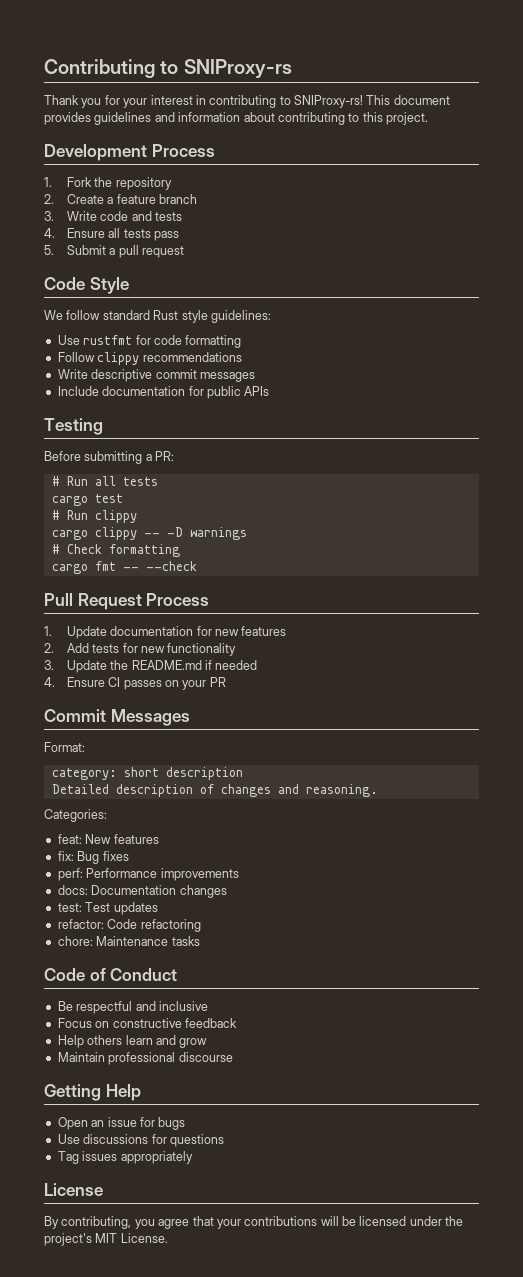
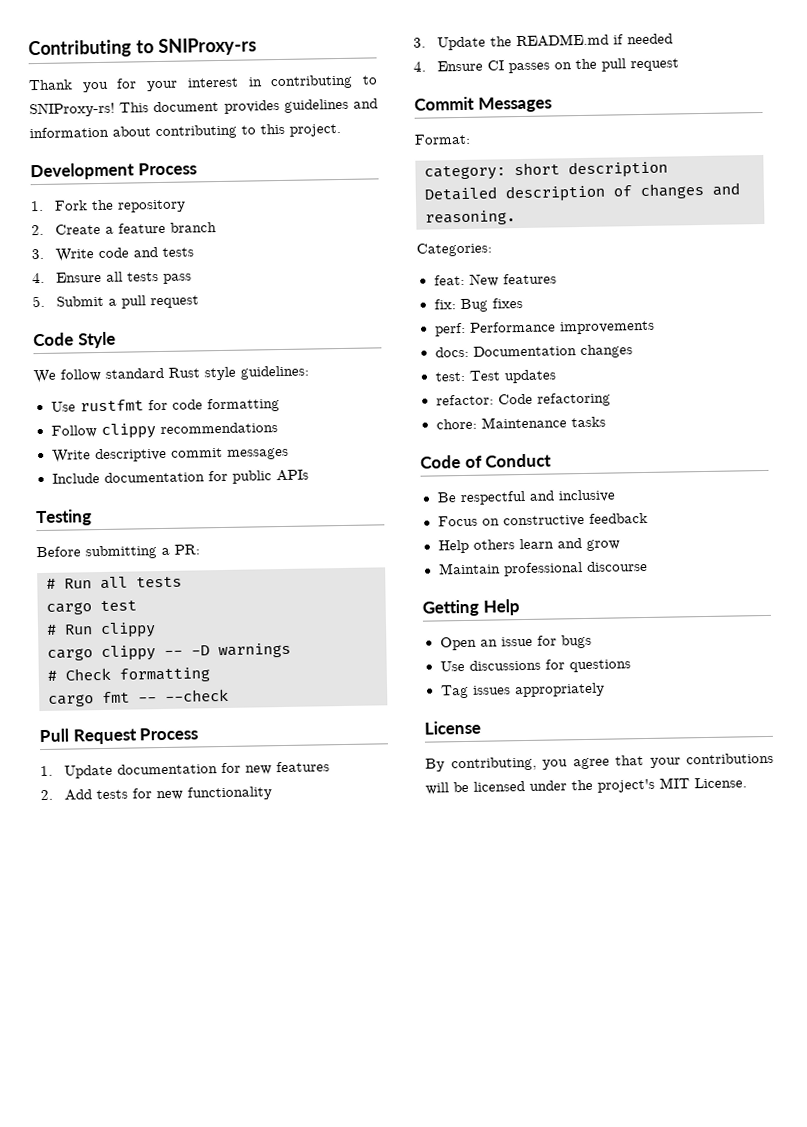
- 4. Ensure CI passes on your PR
+ 4. Ensure CI passes on the pull request

